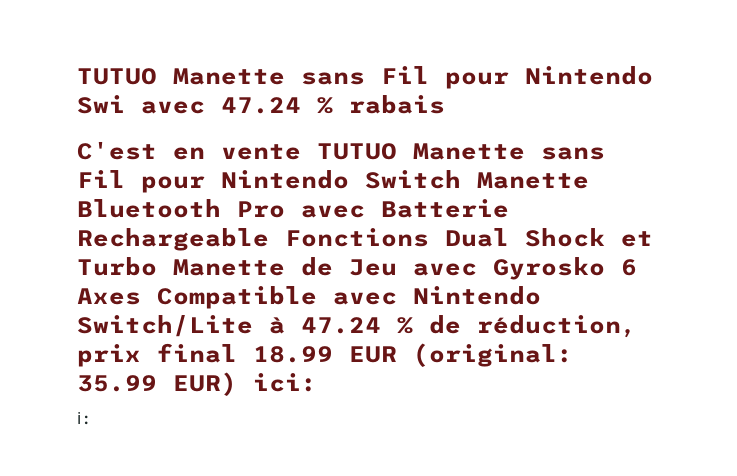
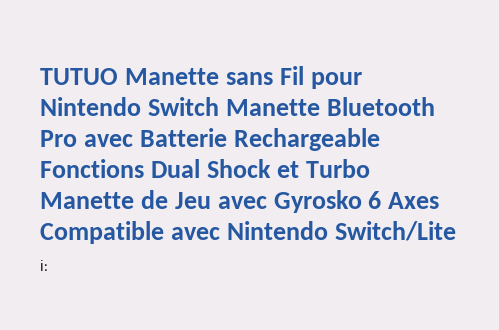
- TUTUO Manette sans Fil pour Nintendo Swi avec 47.24 % rabais
- C'est en vente TUTUO Manette sans Fil pour Nintendo Switch Manette Bluetooth Pro avec Batterie Rechargeable Fonctions Dual Shock et Turbo Manette de Jeu avec Gyrosko 6 Axes Compatible avec Nintendo Switch/Lite à 47.24 % de réduction, prix final 18.99 EUR (original: 35.99 EUR) ici:
+ TUTUO Manette sans Fil pour Nintendo Switch Manette Bluetooth Pro avec Batterie Rechargeable Fonctions Dual Shock et Turbo Manette de Jeu avec Gyrosko 6 Axes Compatible avec Nintendo Switch/Lite

